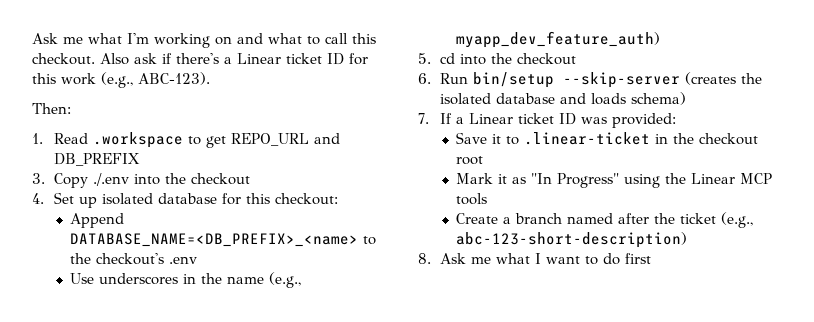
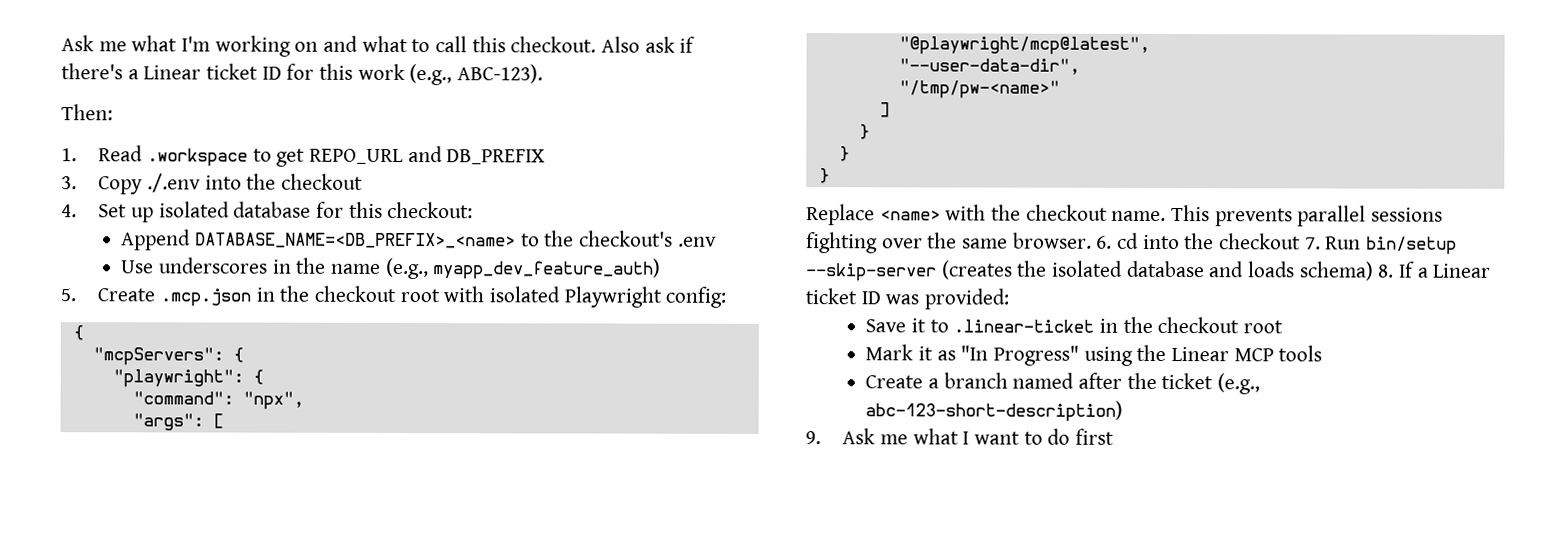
- 5. cd into the checkout
- 6. Run bin/setup --skip-server (creates the isolated database and loads schema)
- 7. If a Linear ticket ID was provided:
+ 5. Create .mcp.json in the checkout root with isolated Playwright config:
+ {
+ "mcpServers": {
+ "playwright": {
+ "command": "npx",
+ "args": [
+ "@playwright/mcp@latest",
+ "--user-data-dir",
+ "/tmp/pw-<name>"
+ ]
+ }
+ }
+ }
+ Replace <name> with the checkout name. This prevents parallel sessions fighting over the same browser. 6. cd into the checkout 7. Run bin/setup --skip-server (creates the isolated database and loads schema) 8. If a Linear ticket ID was provided:
- 8. Ask me what I want to do first
+ 9. Ask me what I want to do first

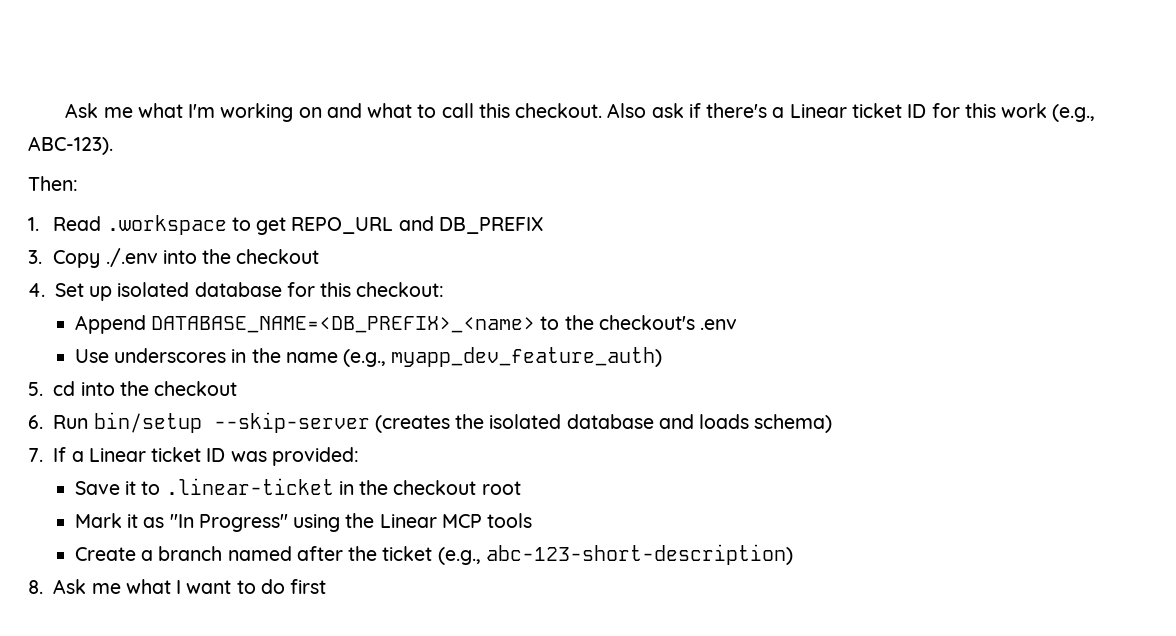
- 5. Create .mcp.json in the checkout root with isolated Playwright config:
- {
- "mcpServers": {
- "playwright": {
- "command": "npx",
- "args": [
- "@playwright/mcp@latest",
- "--user-data-dir",
- "/tmp/pw-<name>"
- ]
- }
- }
- }
- Replace <name> with the checkout name. This prevents parallel sessions fighting over the same browser. 6. cd into the checkout 7. Run bin/setup --skip-server (creates the isolated database and loads schema) 8. If a Linear ticket ID was provided:
+ 5. cd into the checkout
+ 6. Run bin/setup --skip-server (creates the isolated database and loads schema)
+ 7. If a Linear ticket ID was provided:
- 9. Ask me what I want to do first
+ 8. Ask me what I want to do first

